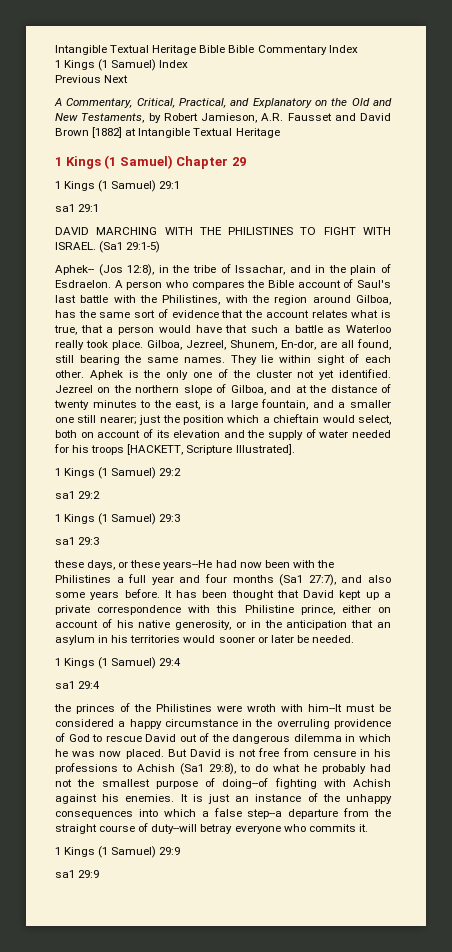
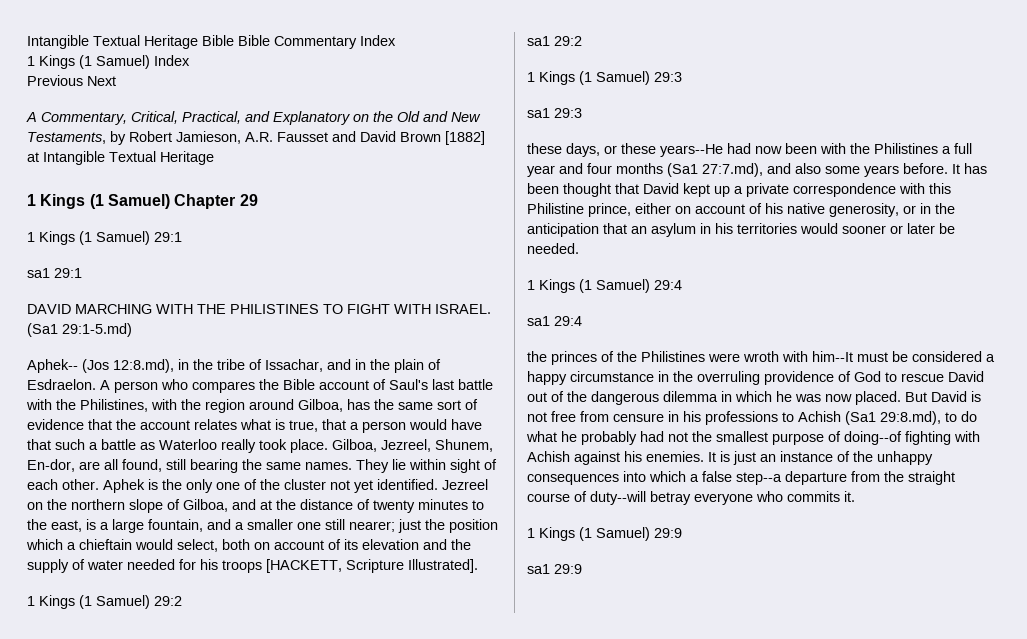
- (Sa1 29:1-5)
+ (Sa1 29:1-5.md)
- Aphek-- (Jos 12:8), in the tribe of Issachar, and in the plain of Esdraelon.
+ Aphek-- (Jos 12:8.md), in the tribe of Issachar, and in the plain of Esdraelon.
- these days, or these years--He had now been with the Philistines a full year and four months (Sa1 27:7), and also some years before.
+ these days, or these years--He had now been with the Philistines a full year and four months (Sa1 27:7.md), and also some years before.
- But David is not free from censure in his professions to Achish (Sa1 29:8), to do what he probably had not the smallest purpose of doing--of fighting with Achish against his enemies.
+ But David is not free from censure in his professions to Achish (Sa1 29:8.md), to do what he probably had not the smallest purpose of doing--of fighting with Achish against his enemies.

